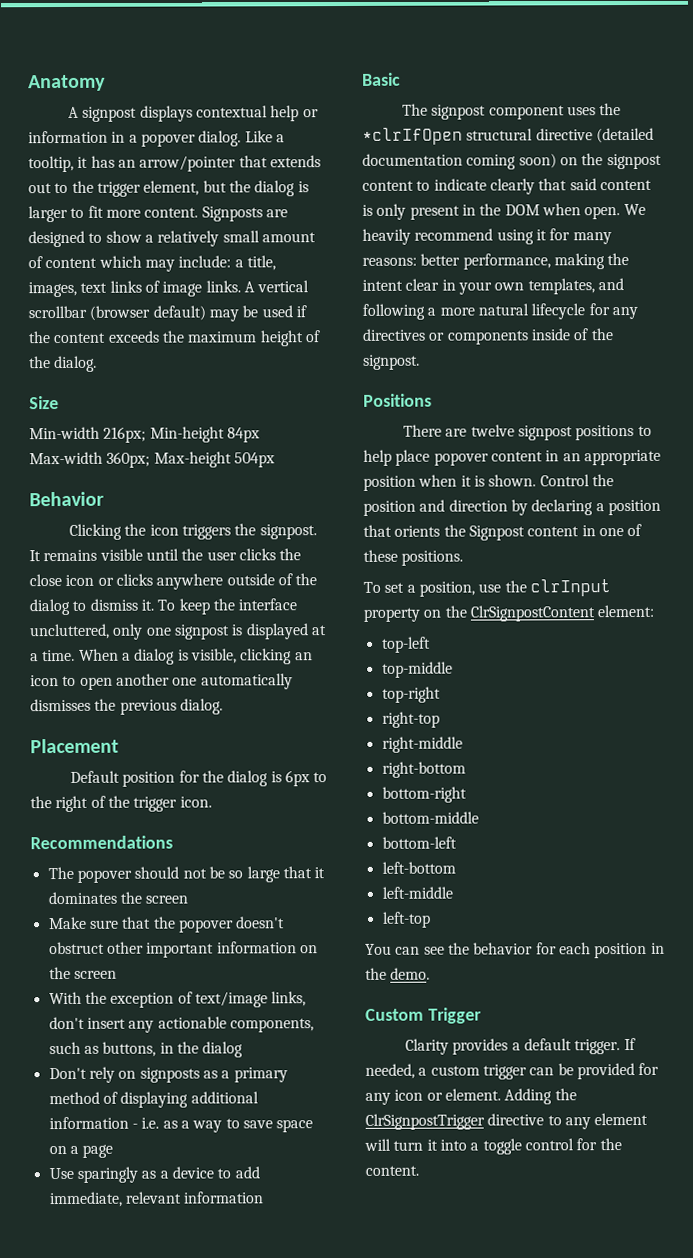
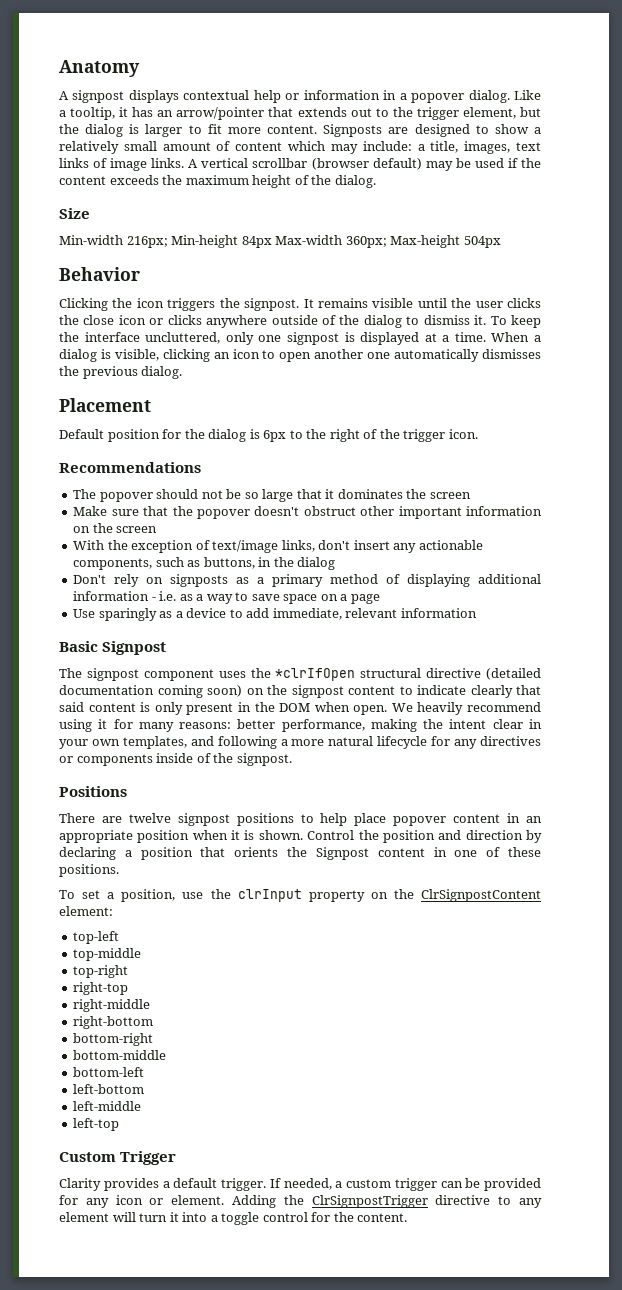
- Basic
+ Basic Signpost
- You can see the behavior for each position in the demo.

